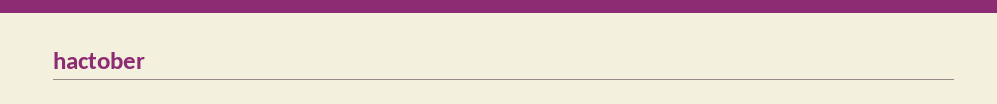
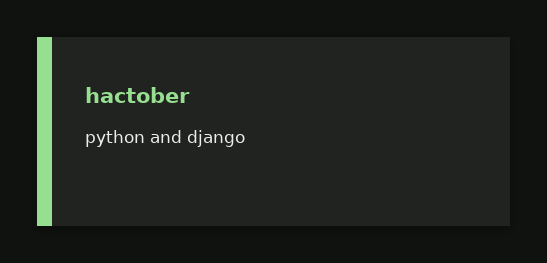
+ python and django

